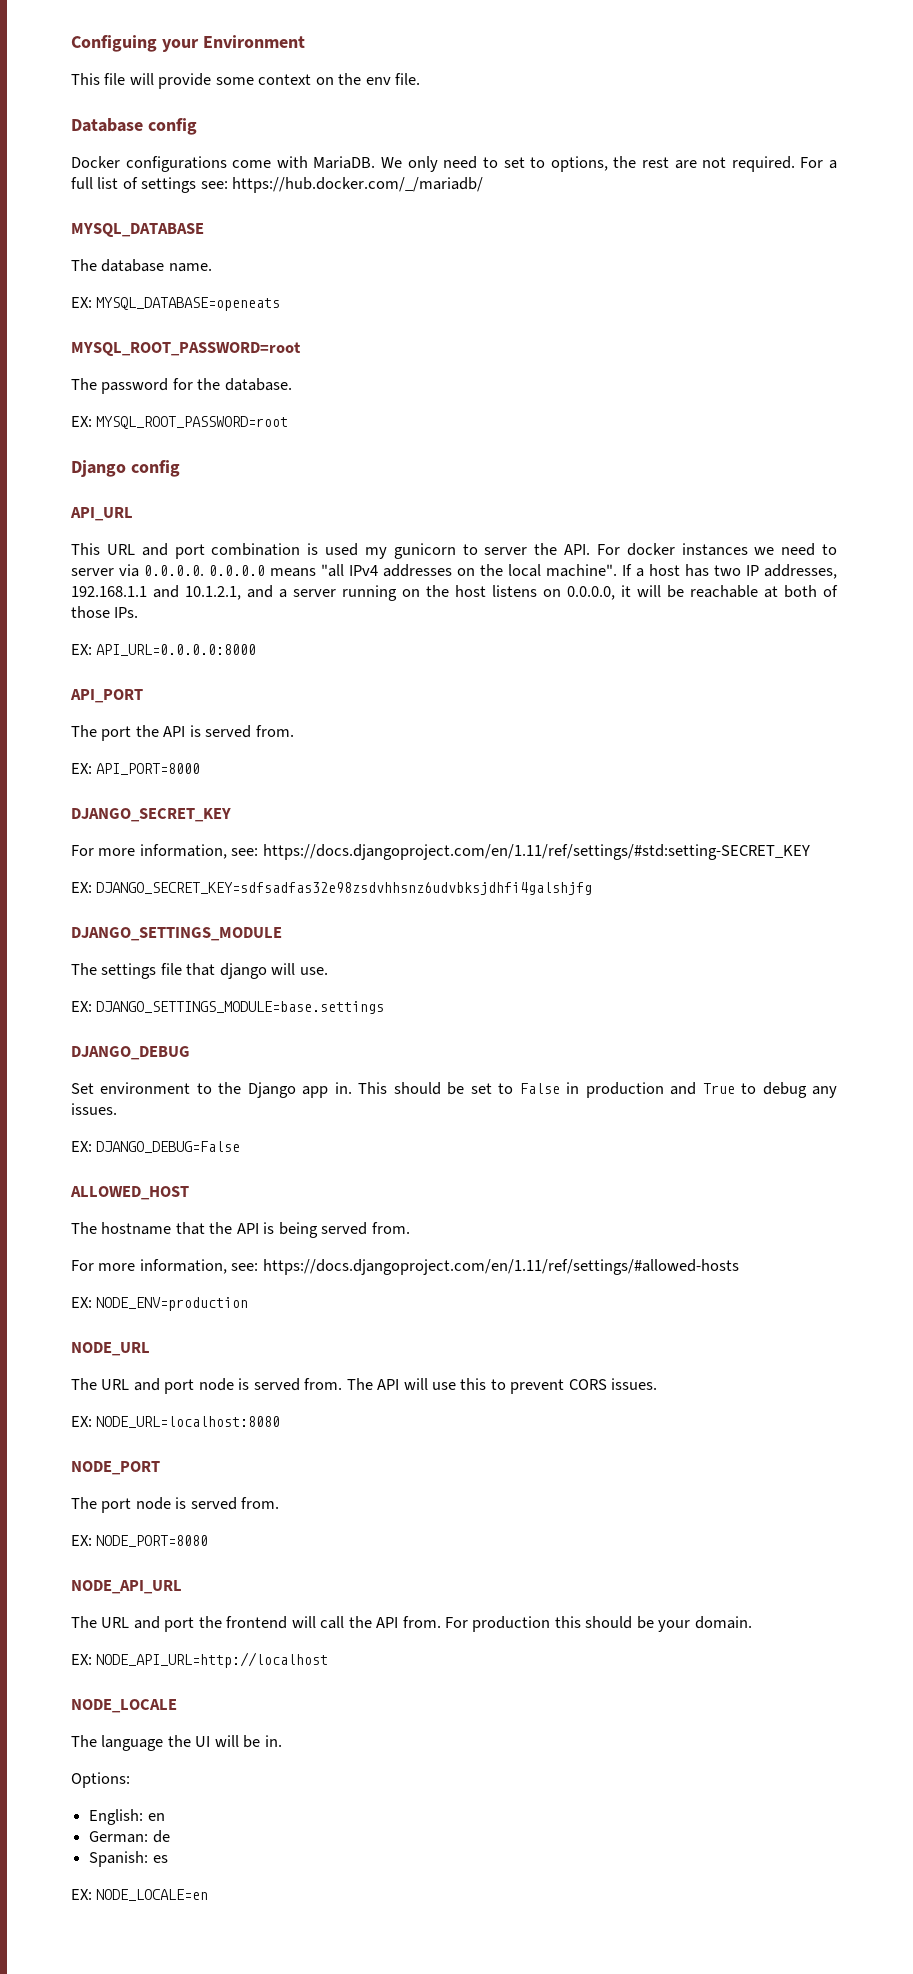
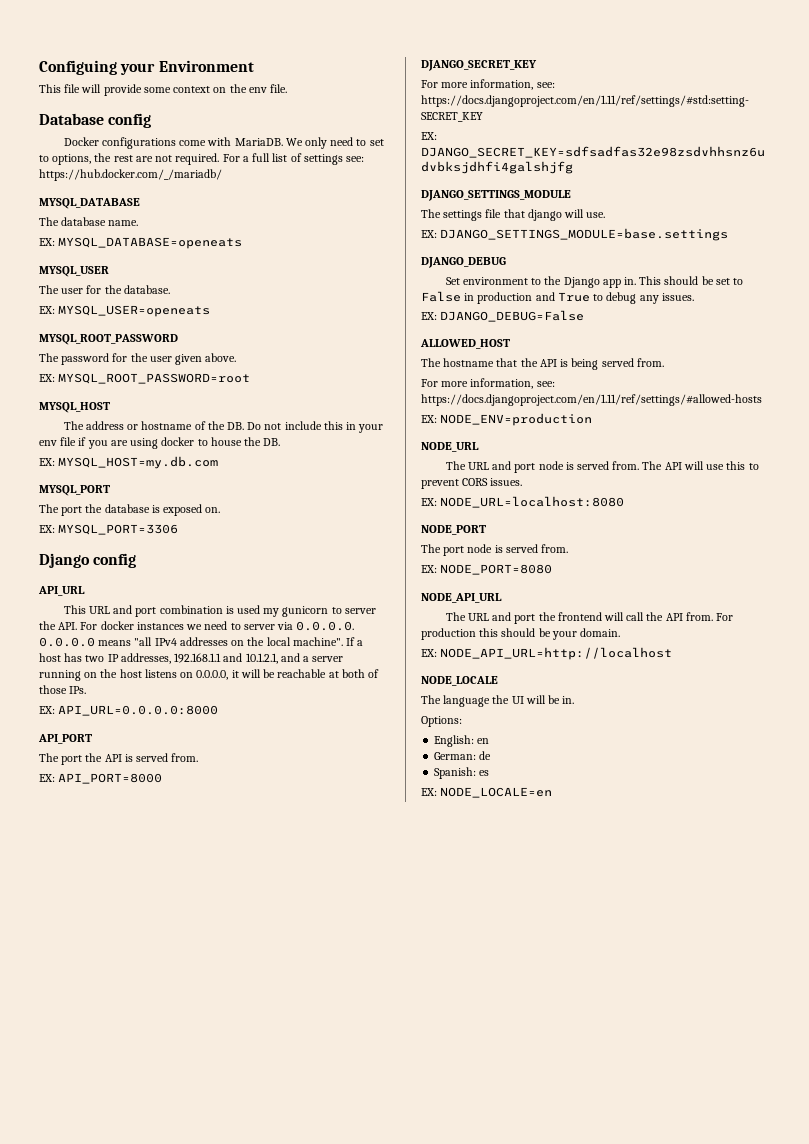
  EX: MYSQL_DATABASE=openeats
- MYSQL_ROOT_PASSWORD=root
+ MYSQL_USER
+ The user for the database.
+ EX: MYSQL_USER=openeats
+ MYSQL_ROOT_PASSWORD
- The password for the database.
+ The password for the user given above.
+ MYSQL_HOST
+ The address or hostname of the DB. Do not include this in your env file if you are using docker to house the DB.
+ EX: MYSQL_HOST=my.db.com
+ MYSQL_PORT
+ The port the database is exposed on.
+ EX: MYSQL_PORT=3306

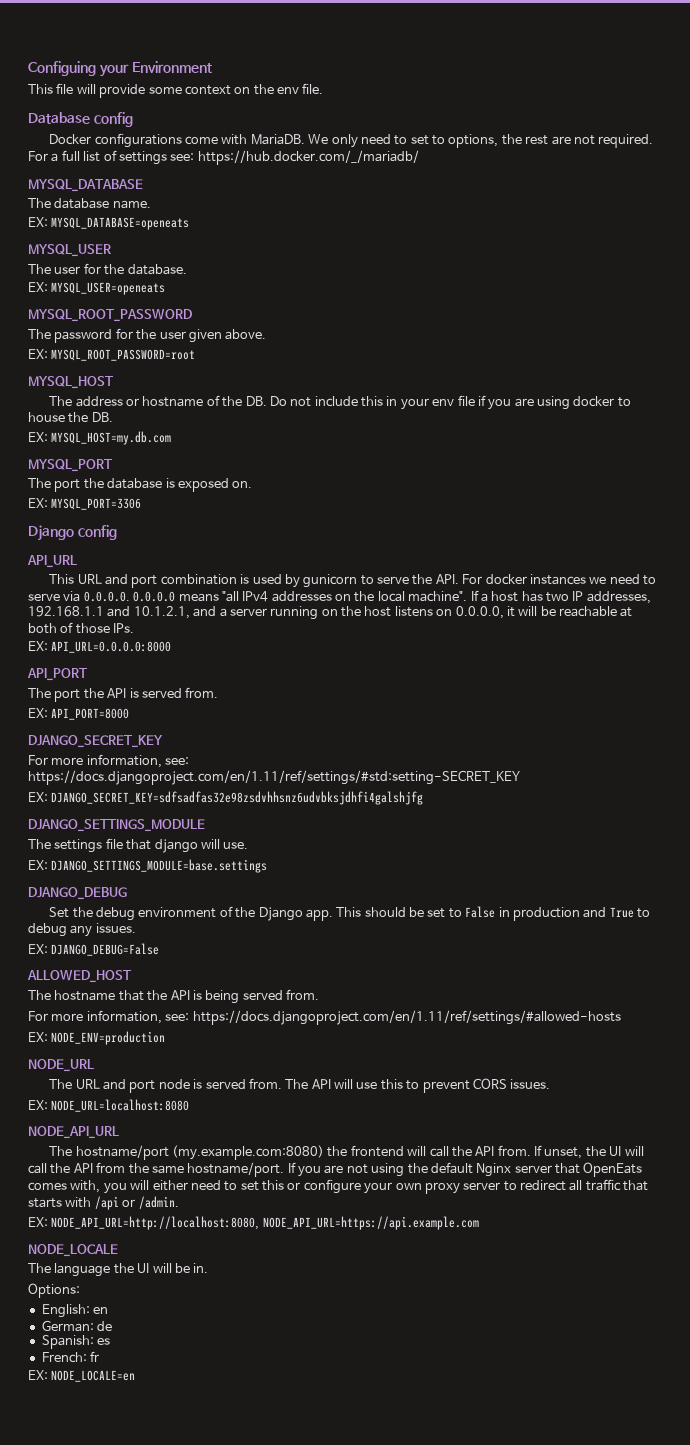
- This URL and port combination is used my gunicorn to server the API. For docker instances we need to server via 0.0.0.0. 0.0.0.0 means "all IPv4 addresses on the local machine".
+ This URL and port combination is used by gunicorn to serve the API. For docker instances we need to serve via 0.0.0.0. 0.0.0.0 means "all IPv4 addresses on the local machine".
- Set environment to the Django app in.
+ Set the debug environment of the Django app.
- NODE_PORT
- The port node is served from.
- EX: NODE_PORT=8080
- The URL and port the frontend will call the API from.
+ The hostname/port (my.example.com:8080) the frontend will call the API from.
- For production this should be your domain.
- EX: NODE_API_URL=http://localhost
+ If unset, the UI will call the API from the same hostname/port. If you are not using the default Nginx server that OpenEats comes with, you will either need to set this or configure your own proxy server to redirect all traffic that starts with /api or /admin.
+ EX: NODE_API_URL=http://localhost:8080, NODE_API_URL=https://api.example.com
+ French: fr

